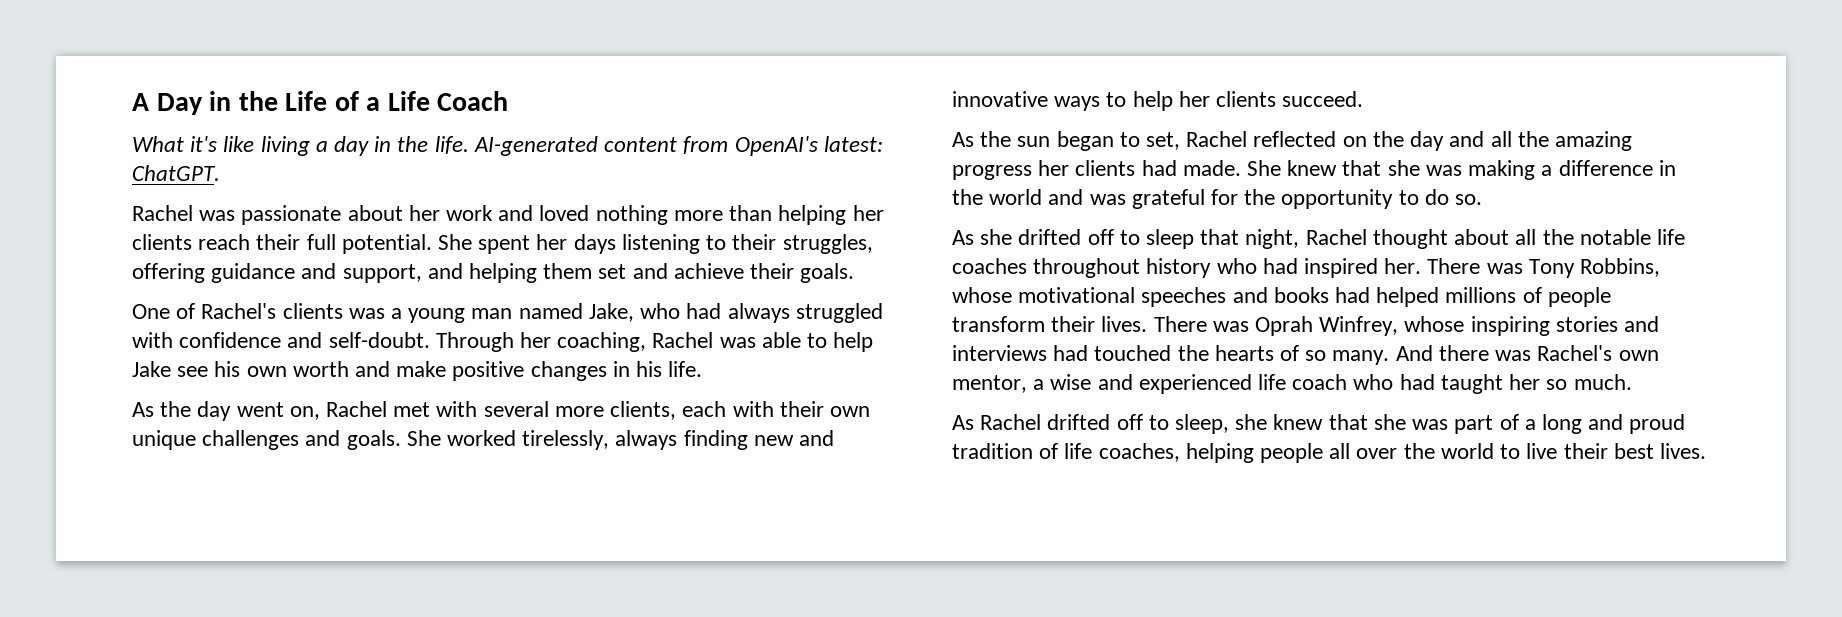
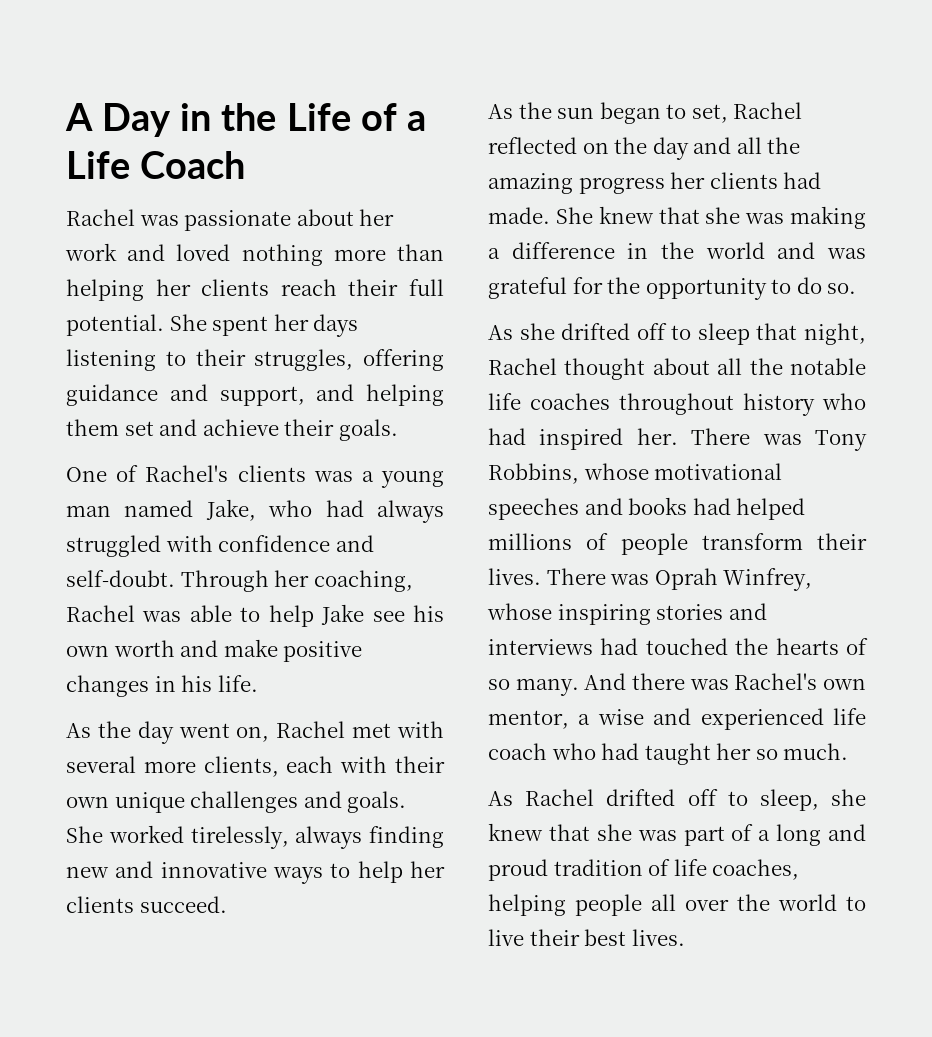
- What it's like living a day in the life. AI-generated content from OpenAI's latest: ChatGPT.

